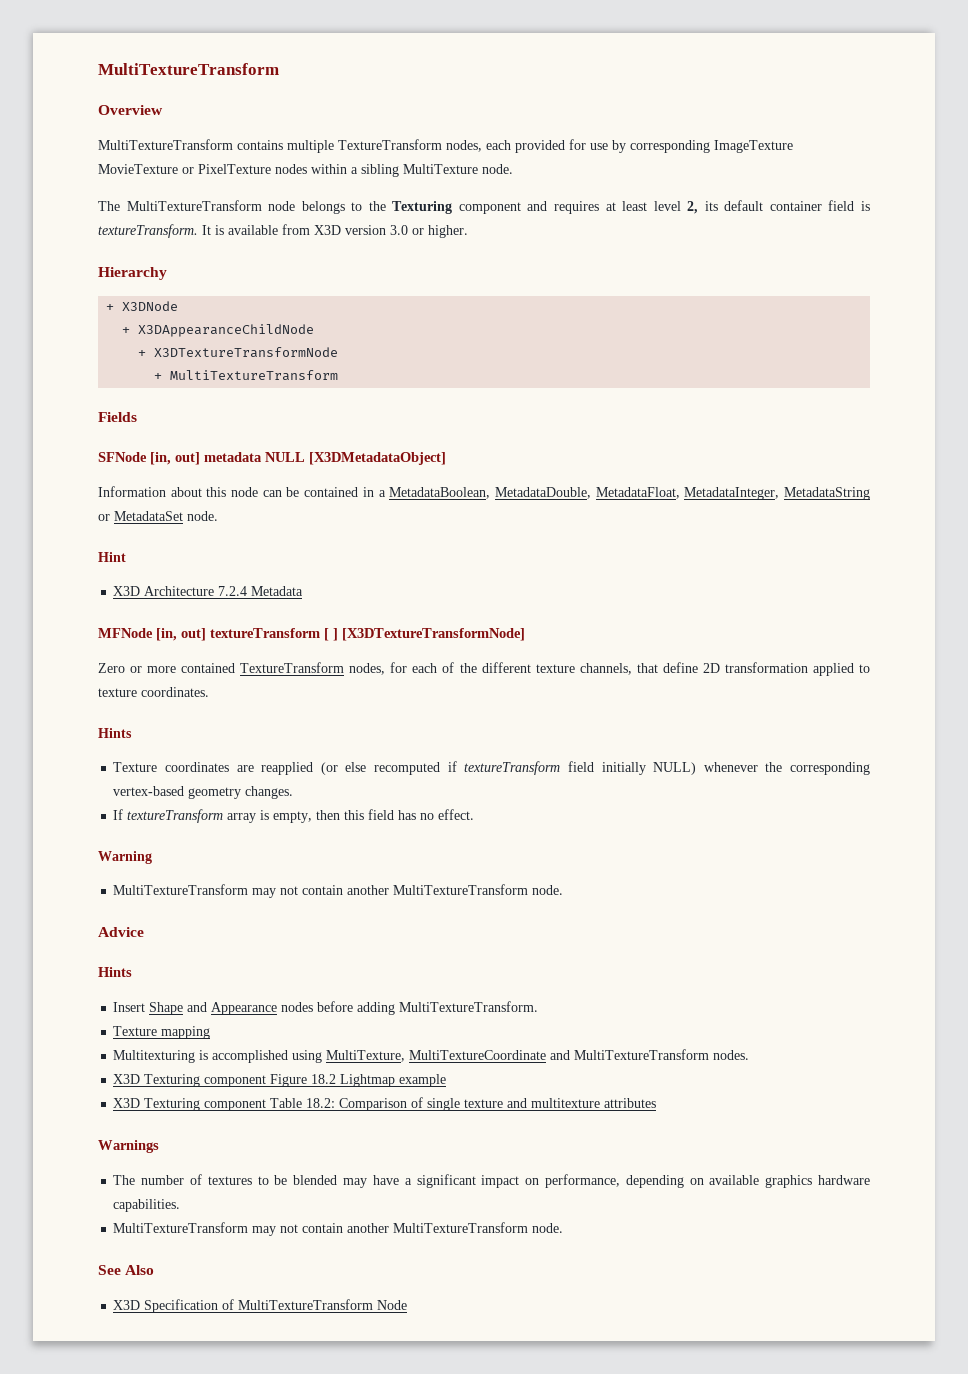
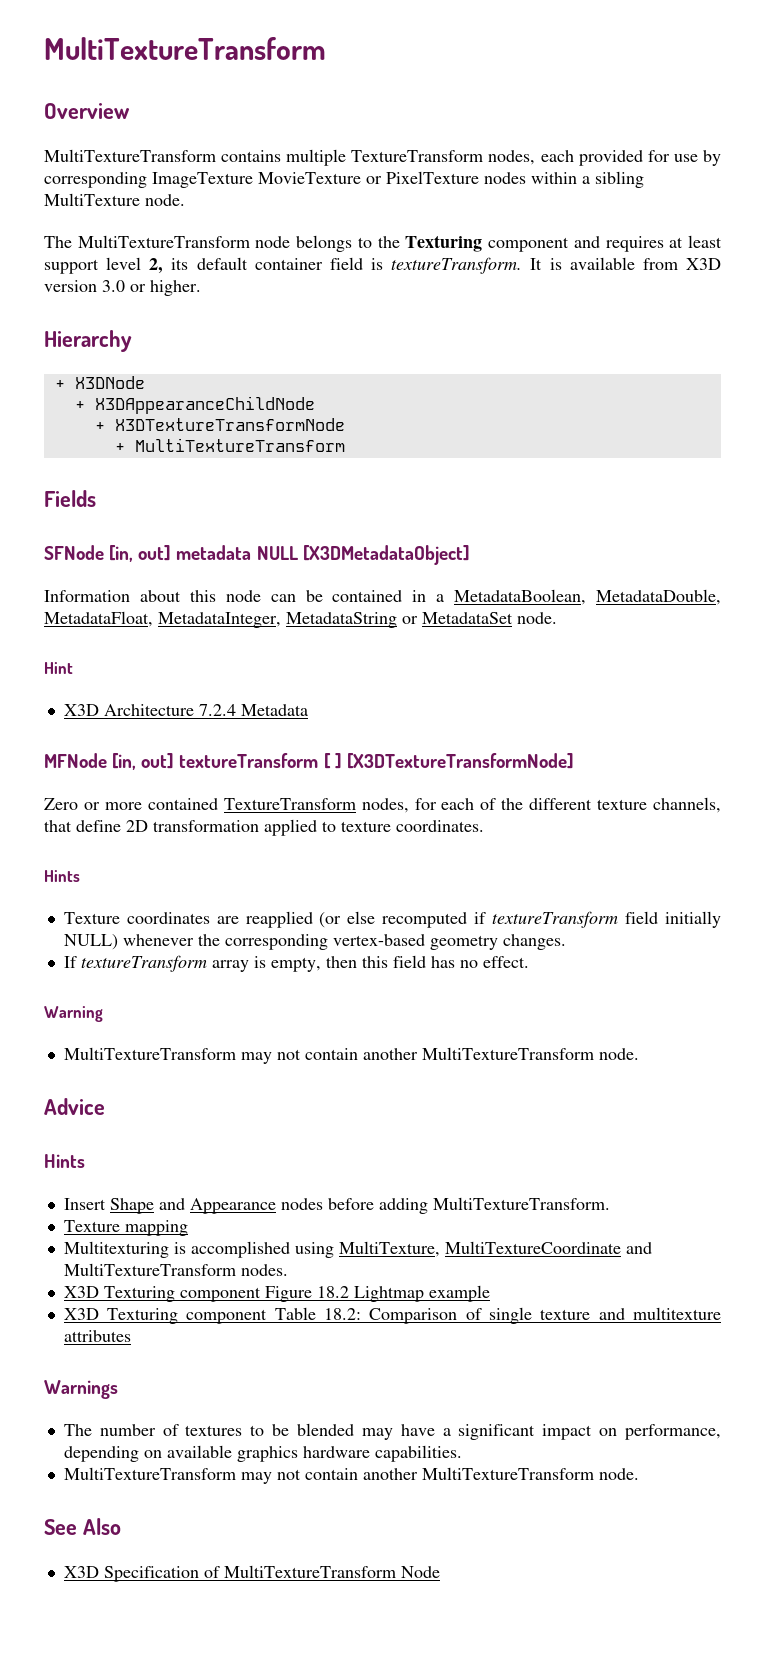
- The MultiTextureTransform node belongs to the Texturing component and requires at least level 2, its default container field is textureTransform.
+ The MultiTextureTransform node belongs to the Texturing component and requires at least support level 2, its default container field is textureTransform.

